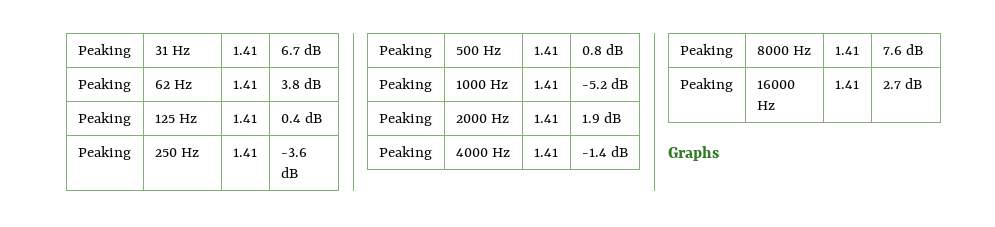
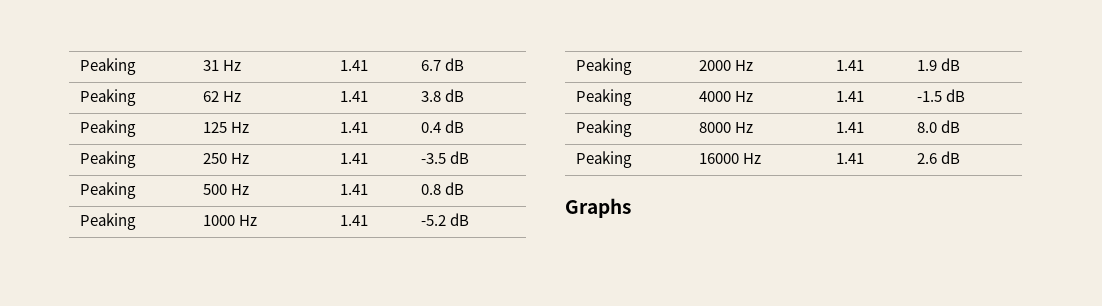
- Peaking | 250 Hz | 1.41 | -3.6 dB
+ Peaking | 250 Hz | 1.41 | -3.5 dB
- Peaking | 4000 Hz | 1.41 | -1.4 dB
+ Peaking | 4000 Hz | 1.41 | -1.5 dB
- Peaking | 8000 Hz | 1.41 | 7.6 dB
+ Peaking | 8000 Hz | 1.41 | 8.0 dB
- Peaking | 16000 Hz | 1.41 | 2.7 dB
+ Peaking | 16000 Hz | 1.41 | 2.6 dB

